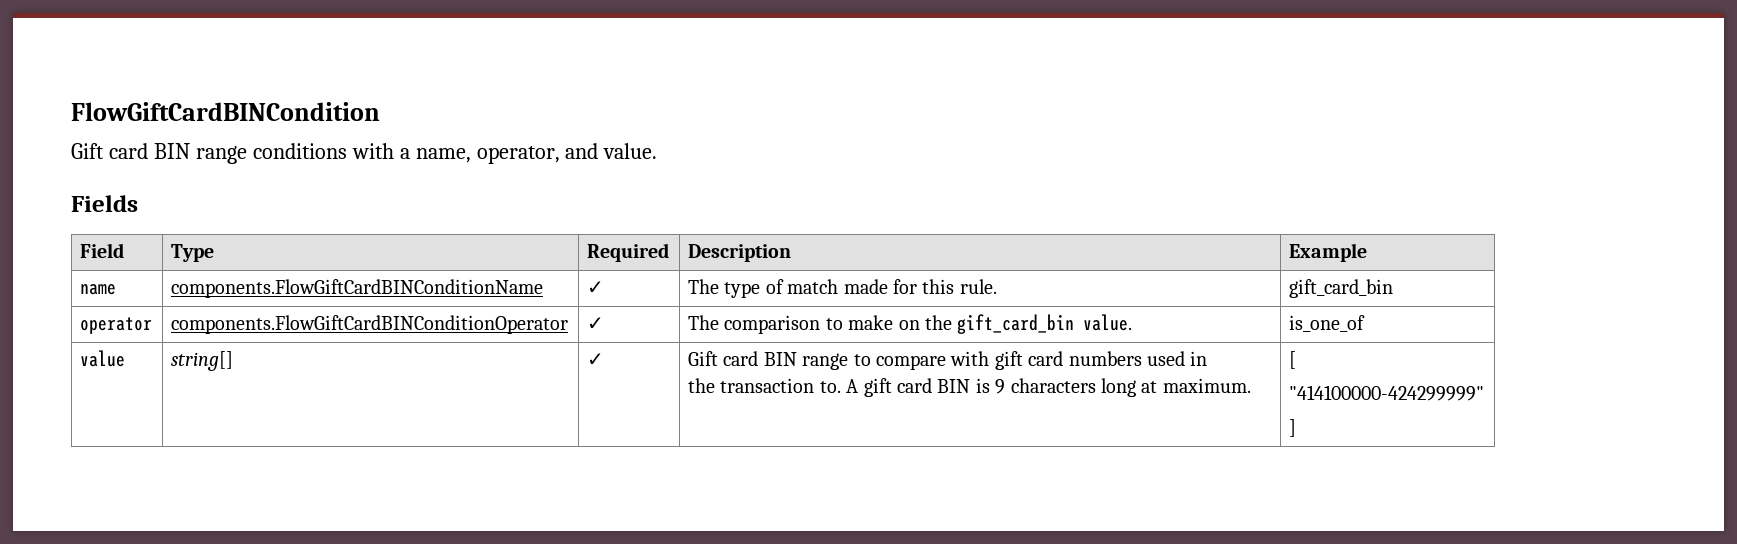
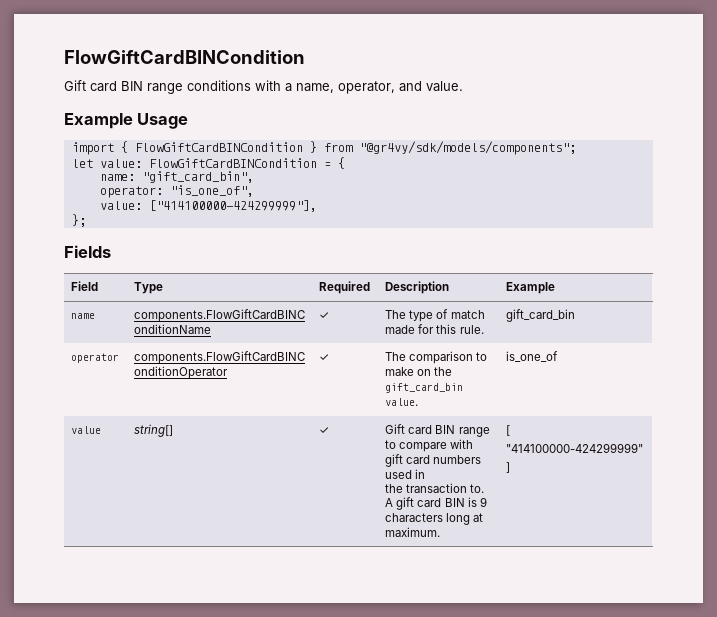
+ Example Usage
+ import { FlowGiftCardBINCondition } from "@gr4vy/sdk/models/components";
+ let value: FlowGiftCardBINCondition = {
+ name: "gift_card_bin",
+ operator: "is_one_of",
+ value: ["414100000-424299999"],
+ };

